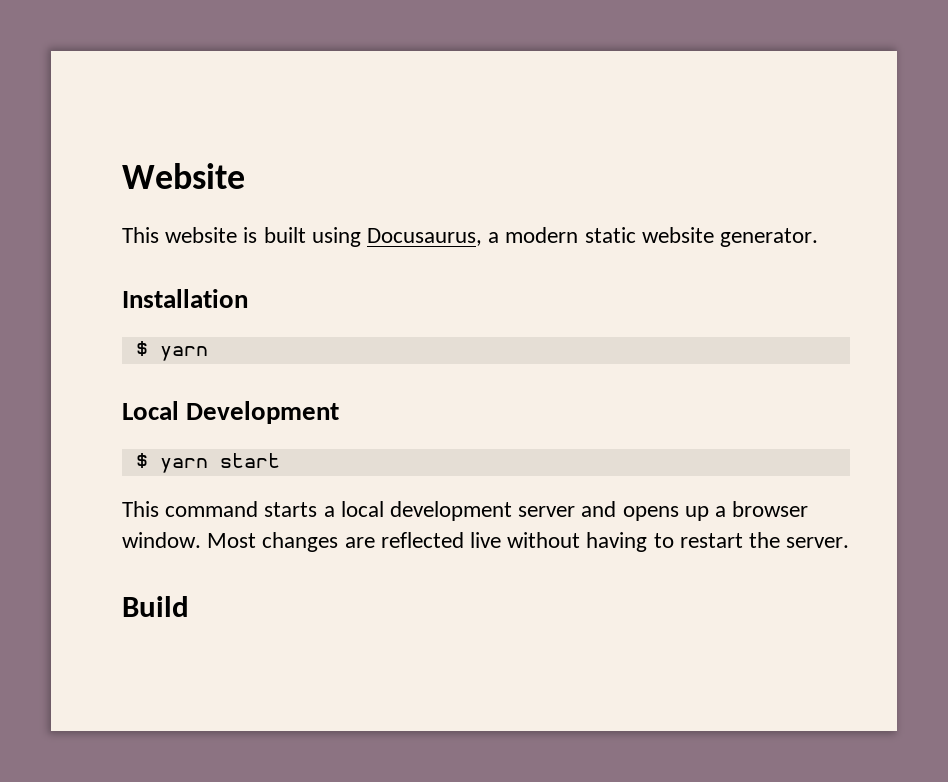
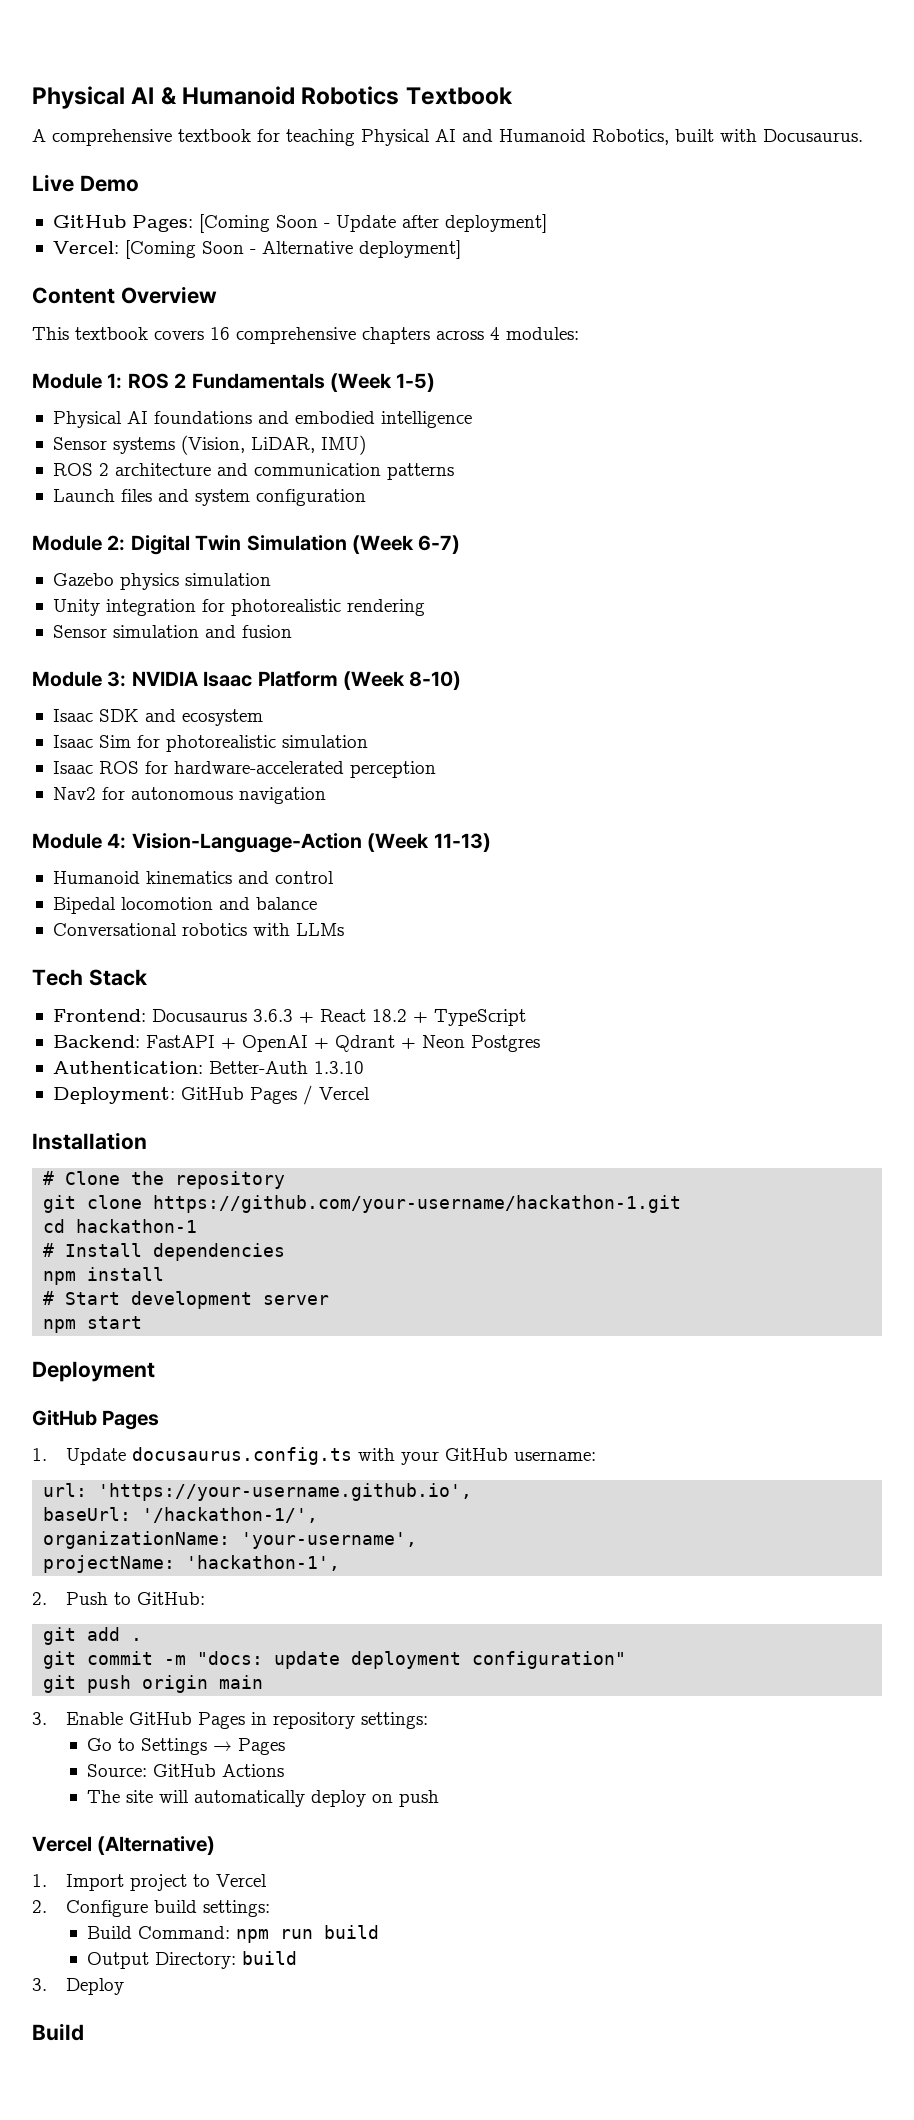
- Website
- This website is built using Docusaurus, a modern static website generator.
+ Physical AI & Humanoid Robotics Textbook
+ A comprehensive textbook for teaching Physical AI and Humanoid Robotics, built with Docusaurus.
+ Live Demo
+ GitHub Pages: [Coming Soon - Update after deployment]
+ Vercel: [Coming Soon - Alternative deployment]
+ Content Overview
+ This textbook covers 16 comprehensive chapters across 4 modules:
+ Module 1: ROS 2 Fundamentals (Week 1-5)
+ Physical AI foundations and embodied intelligence
+ Sensor systems (Vision, LiDAR, IMU)
+ ROS 2 architecture and communication patterns
+ Launch files and system configuration
+ Module 2: Digital Twin Simulation (Week 6-7)
+ Gazebo physics simulation
+ Unity integration for photorealistic rendering
+ Sensor simulation and fusion
+ Module 3: NVIDIA Isaac Platform (Week 8-10)
+ Isaac SDK and ecosystem
+ Isaac Sim for photorealistic simulation
+ Isaac ROS for hardware-accelerated perception
+ Nav2 for autonomous navigation
+ Module 4: Vision-Language-Action (Week 11-13)
+ Humanoid kinematics and control
+ Bipedal locomotion and balance
+ Conversational robotics with LLMs
+ Tech Stack
+ Frontend: Docusaurus 3.6.3 + React 18.2 + TypeScript
+ Backend: FastAPI + OpenAI + Qdrant + Neon Postgres
+ Authentication: Better-Auth 1.3.10
+ Deployment: GitHub Pages / Vercel
  Installation
- $ yarn
- Local Development
- $ yarn start
- This command starts a local development server and opens up a browser window. Most changes are reflected live without having to restart the server.
+ # Clone the repository
+ git clone https://github.com/your-username/hackathon-1.git
+ cd hackathon-1
+ # Install dependencies
+ npm install
+ # Start development server
+ npm start
+ Deployment
+ GitHub Pages
+ 1. Update docusaurus.config.ts with your GitHub username:
+ url: 'https://your-username.github.io',
+ baseUrl: '/hackathon-1/',
+ organizationName: 'your-username',
+ projectName: 'hackathon-1',
+ 2. Push to GitHub:
+ git add .
+ git commit -m "docs: update deployment configuration"
+ git push origin main
+ 3. Enable GitHub Pages in repository settings:
+ Go to Settings → Pages
+ Source: GitHub Actions
+ The site will automatically deploy on push
+ Vercel (Alternative)
+ 1. Import project to Vercel
+ 2. Configure build settings:
+ Build Command: npm run build
+ Output Directory: build
+ 3. Deploy

